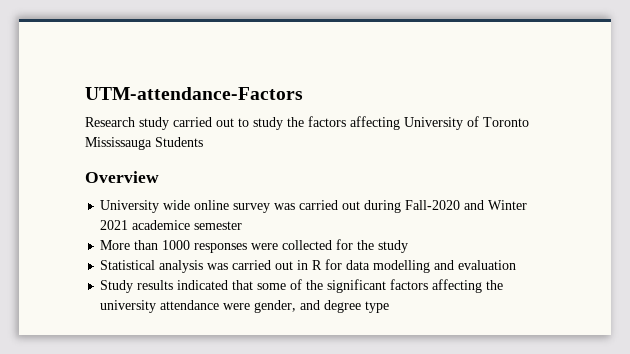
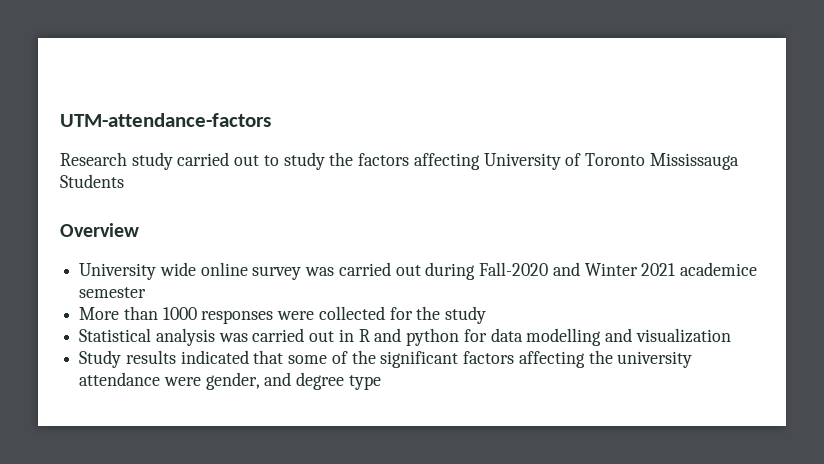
- UTM-attendance-Factors
+ UTM-attendance-factors
- Statistical analysis was carried out in R for data modelling and evaluation
+ Statistical analysis was carried out in R and python for data modelling and visualization

